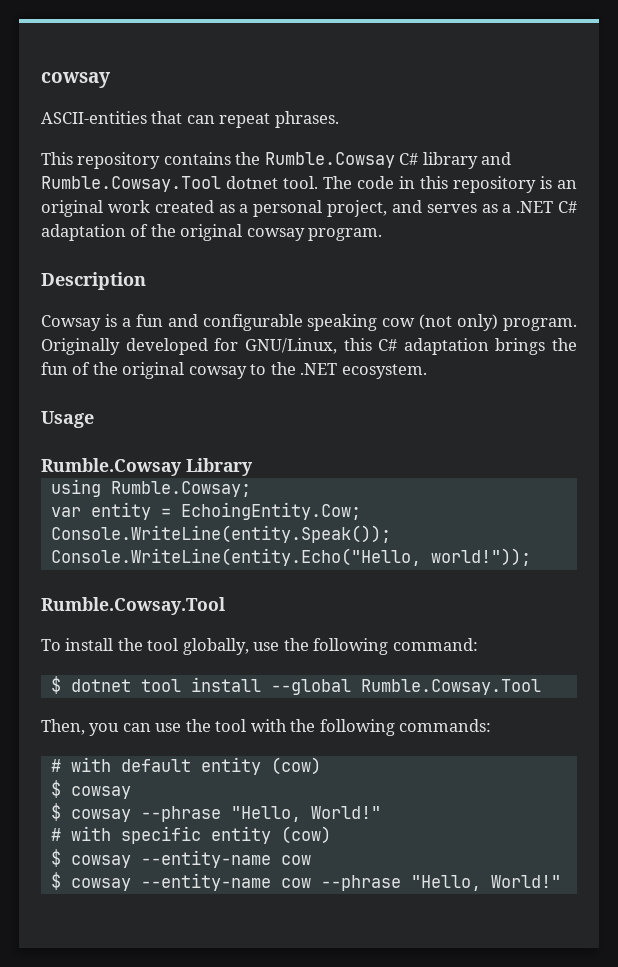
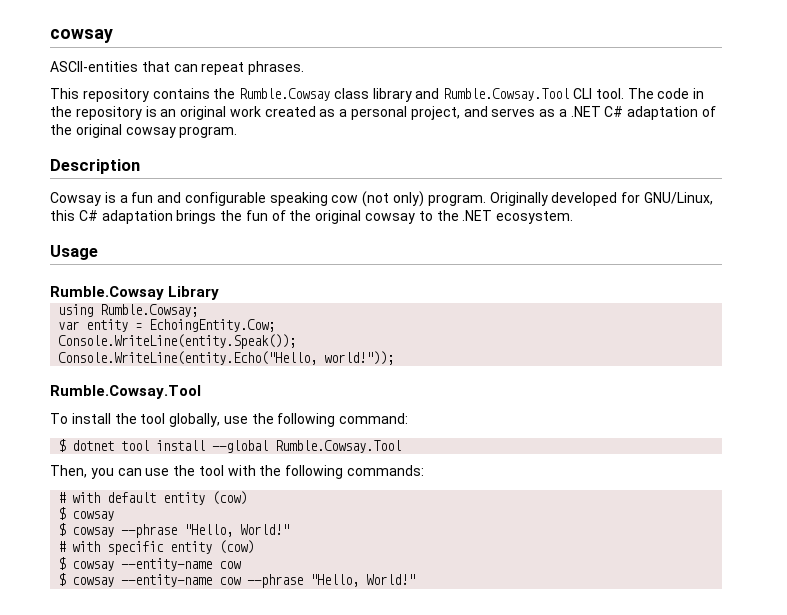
- This repository contains the Rumble.Cowsay C# library and Rumble.Cowsay.Tool dotnet tool.
+ This repository contains the Rumble.Cowsay class library and Rumble.Cowsay.Tool CLI tool.
- The code in this repository is an original work created as a personal project, and serves as a .NET C# adaptation of the original cowsay program.
+ The code in the repository is an original work created as a personal project, and serves as a .NET C# adaptation of the original cowsay program.

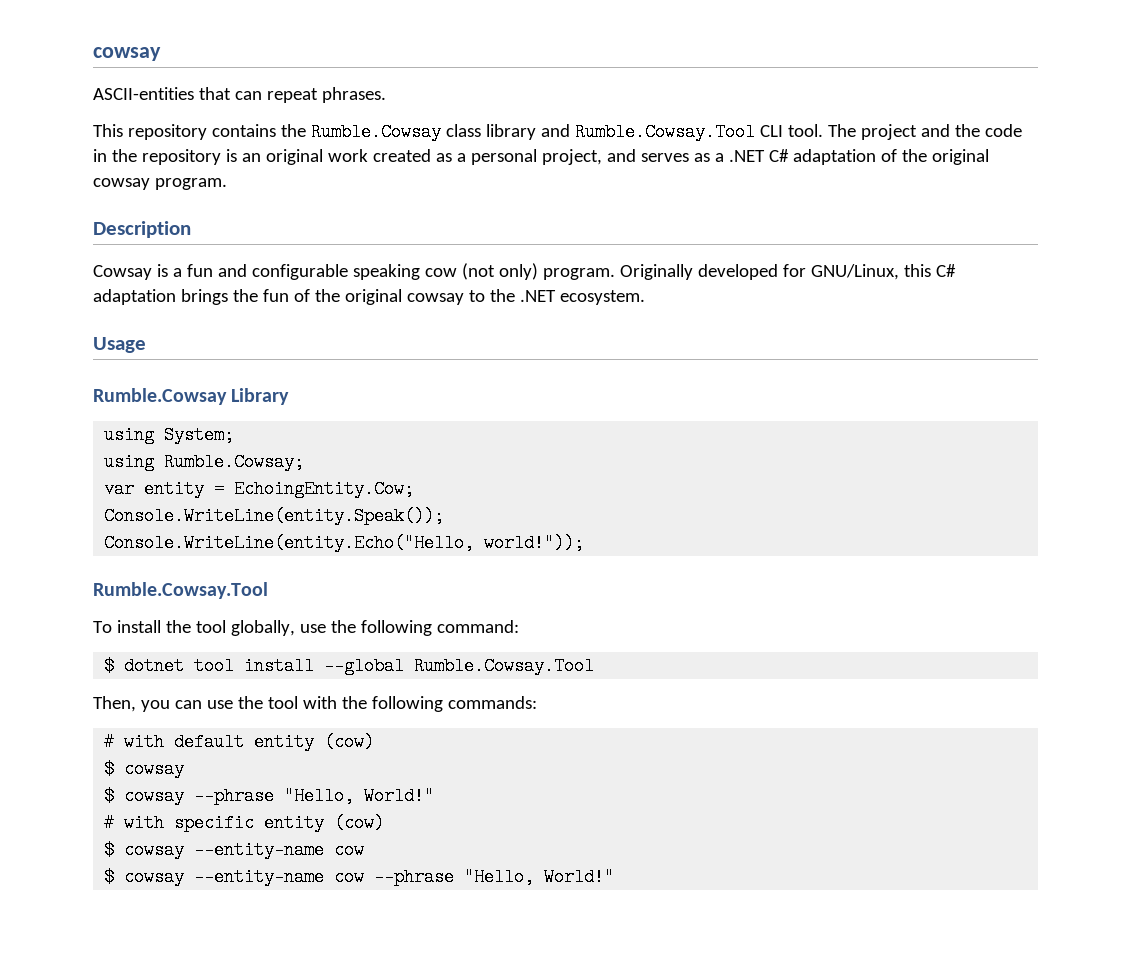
- The code in the repository is an original work created as a personal project, and serves as a .NET C# adaptation of the original cowsay program.
+ The project and the code in the repository is an original work created as a personal project, and serves as a .NET C# adaptation of the original cowsay program.
+ using System;

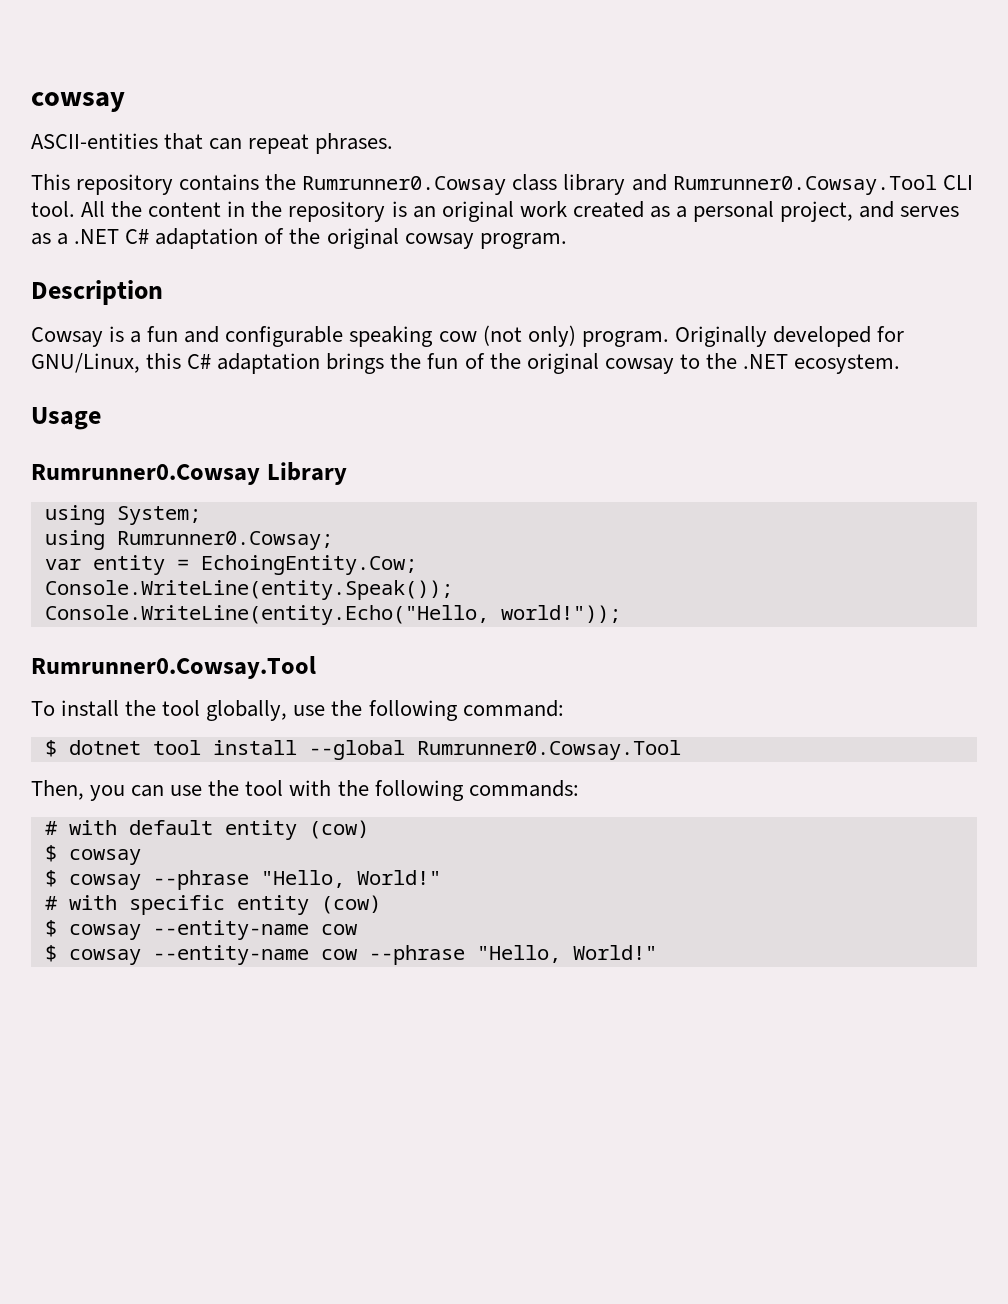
- This repository contains the Rumble.Cowsay class library and Rumble.Cowsay.Tool CLI tool.
+ This repository contains the Rumrunner0.Cowsay class library and Rumrunner0.Cowsay.Tool CLI tool.
- The project and the code in the repository is an original work created as a personal project, and serves as a .NET C# adaptation of the original cowsay program.
+ All the content in the repository is an original work created as a personal project, and serves as a .NET C# adaptation of the original cowsay program.
- Rumble.Cowsay Library
+ Rumrunner0.Cowsay Library
- using Rumble.Cowsay;
+ using Rumrunner0.Cowsay;
  Console.WriteLine(entity.Echo("Hello, world!"));
- Rumble.Cowsay.Tool
+ Rumrunner0.Cowsay.Tool
- $ dotnet tool install --global Rumble.Cowsay.Tool
+ $ dotnet tool install --global Rumrunner0.Cowsay.Tool

